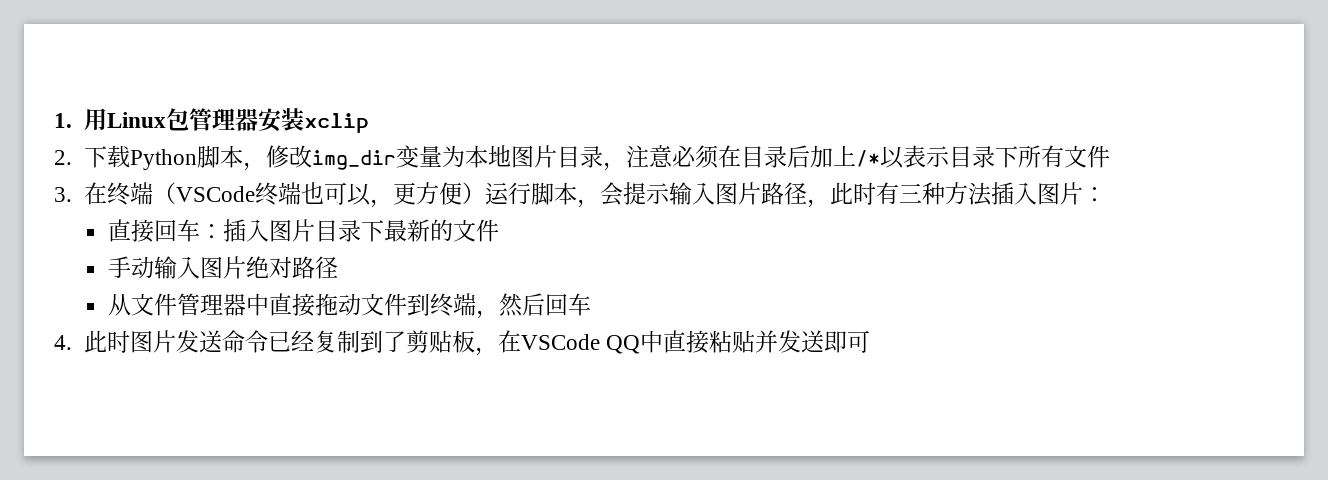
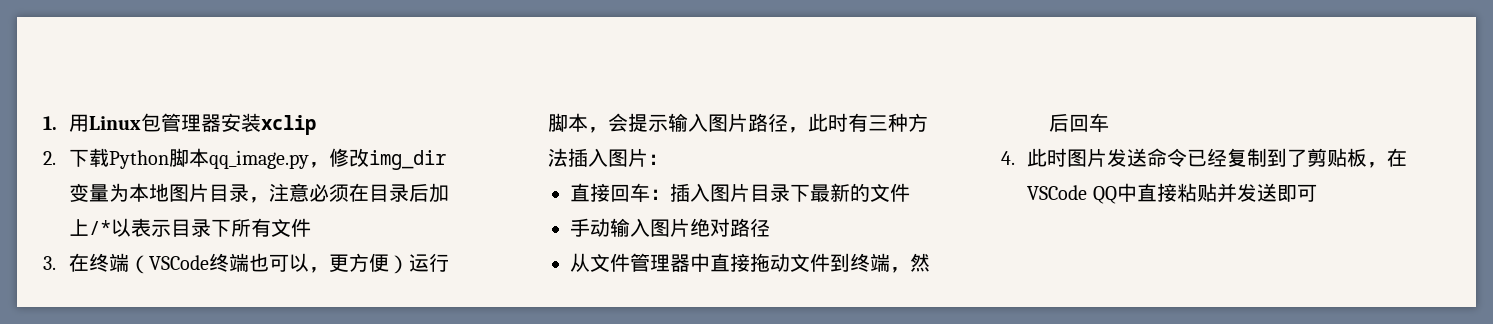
- 2.下载Python脚本，修改img_dir变量为本地图片目录，注意必须在目录后加上/*以表示目录下所有文件
+ 2.下载Python脚本qq_image.py，修改img_dir变量为本地图片目录，注意必须在目录后加上/*以表示目录下所有文件

